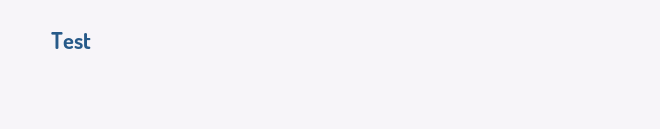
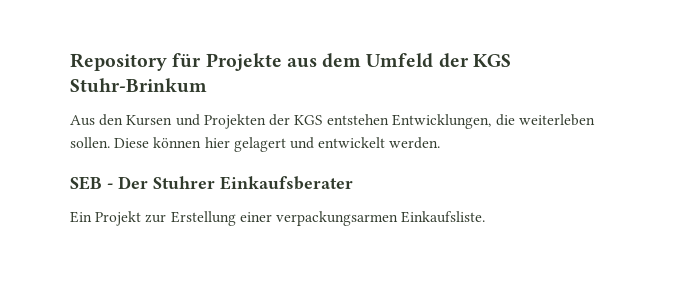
- Test
+ Repository für Projekte aus dem Umfeld der KGS Stuhr-Brinkum
+ Aus den Kursen und Projekten der KGS entstehen Entwicklungen, die weiterleben sollen. Diese können hier gelagert und entwickelt werden.
+ SEB - Der Stuhrer Einkaufsberater
+ Ein Projekt zur Erstellung einer verpackungsarmen Einkaufsliste.

